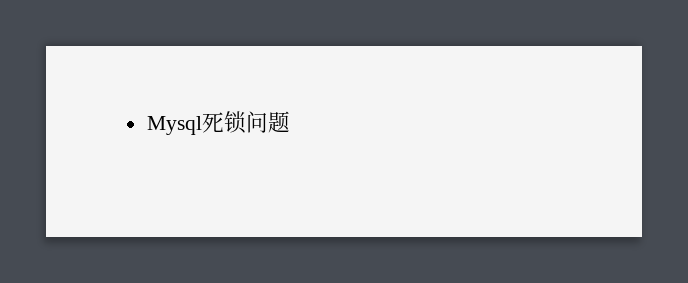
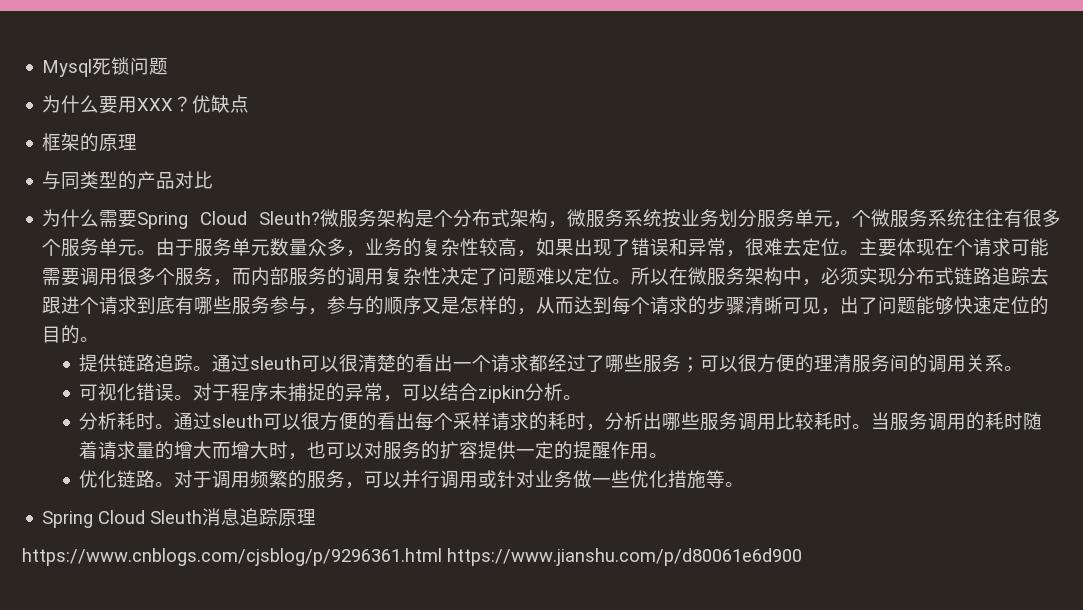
+ 为什么要用XXX？优缺点
+ 框架的原理
+ 与同类型的产品对比
+ 为什么需要Spring Cloud Sleuth?微服务架构是个分布式架构，微服务系统按业务划分服务单元，个微服务系统往往有很多个服务单元。由于服务单元数量众多，业务的复杂性较高，如果出现了错误和异常，很难去定位。主要体现在个请求可能需要调用很多个服务，而内部服务的调用复杂性决定了问题难以定位。所以在微服务架构中，必须实现分布式链路追踪去跟进个请求到底有哪些服务参与，参与的顺序又是怎样的，从而达到每个请求的步骤清晰可见，出了问题能够快速定位的目的。
+ 提供链路追踪。通过sleuth可以很清楚的看出一个请求都经过了哪些服务；可以很方便的理清服务间的调用关系。
+ 可视化错误。对于程序未捕捉的异常，可以结合zipkin分析。
+ 分析耗时。通过sleuth可以很方便的看出每个采样请求的耗时，分析出哪些服务调用比较耗时。当服务调用的耗时随着请求量的增大而增大时，也可以对服务的扩容提供一定的提醒作用。
+ 优化链路。对于调用频繁的服务，可以并行调用或针对业务做一些优化措施等。
+ Spring Cloud Sleuth消息追踪原理
+ https://www.cnblogs.com/cjsblog/p/9296361.html https://www.jianshu.com/p/d80061e6d900

